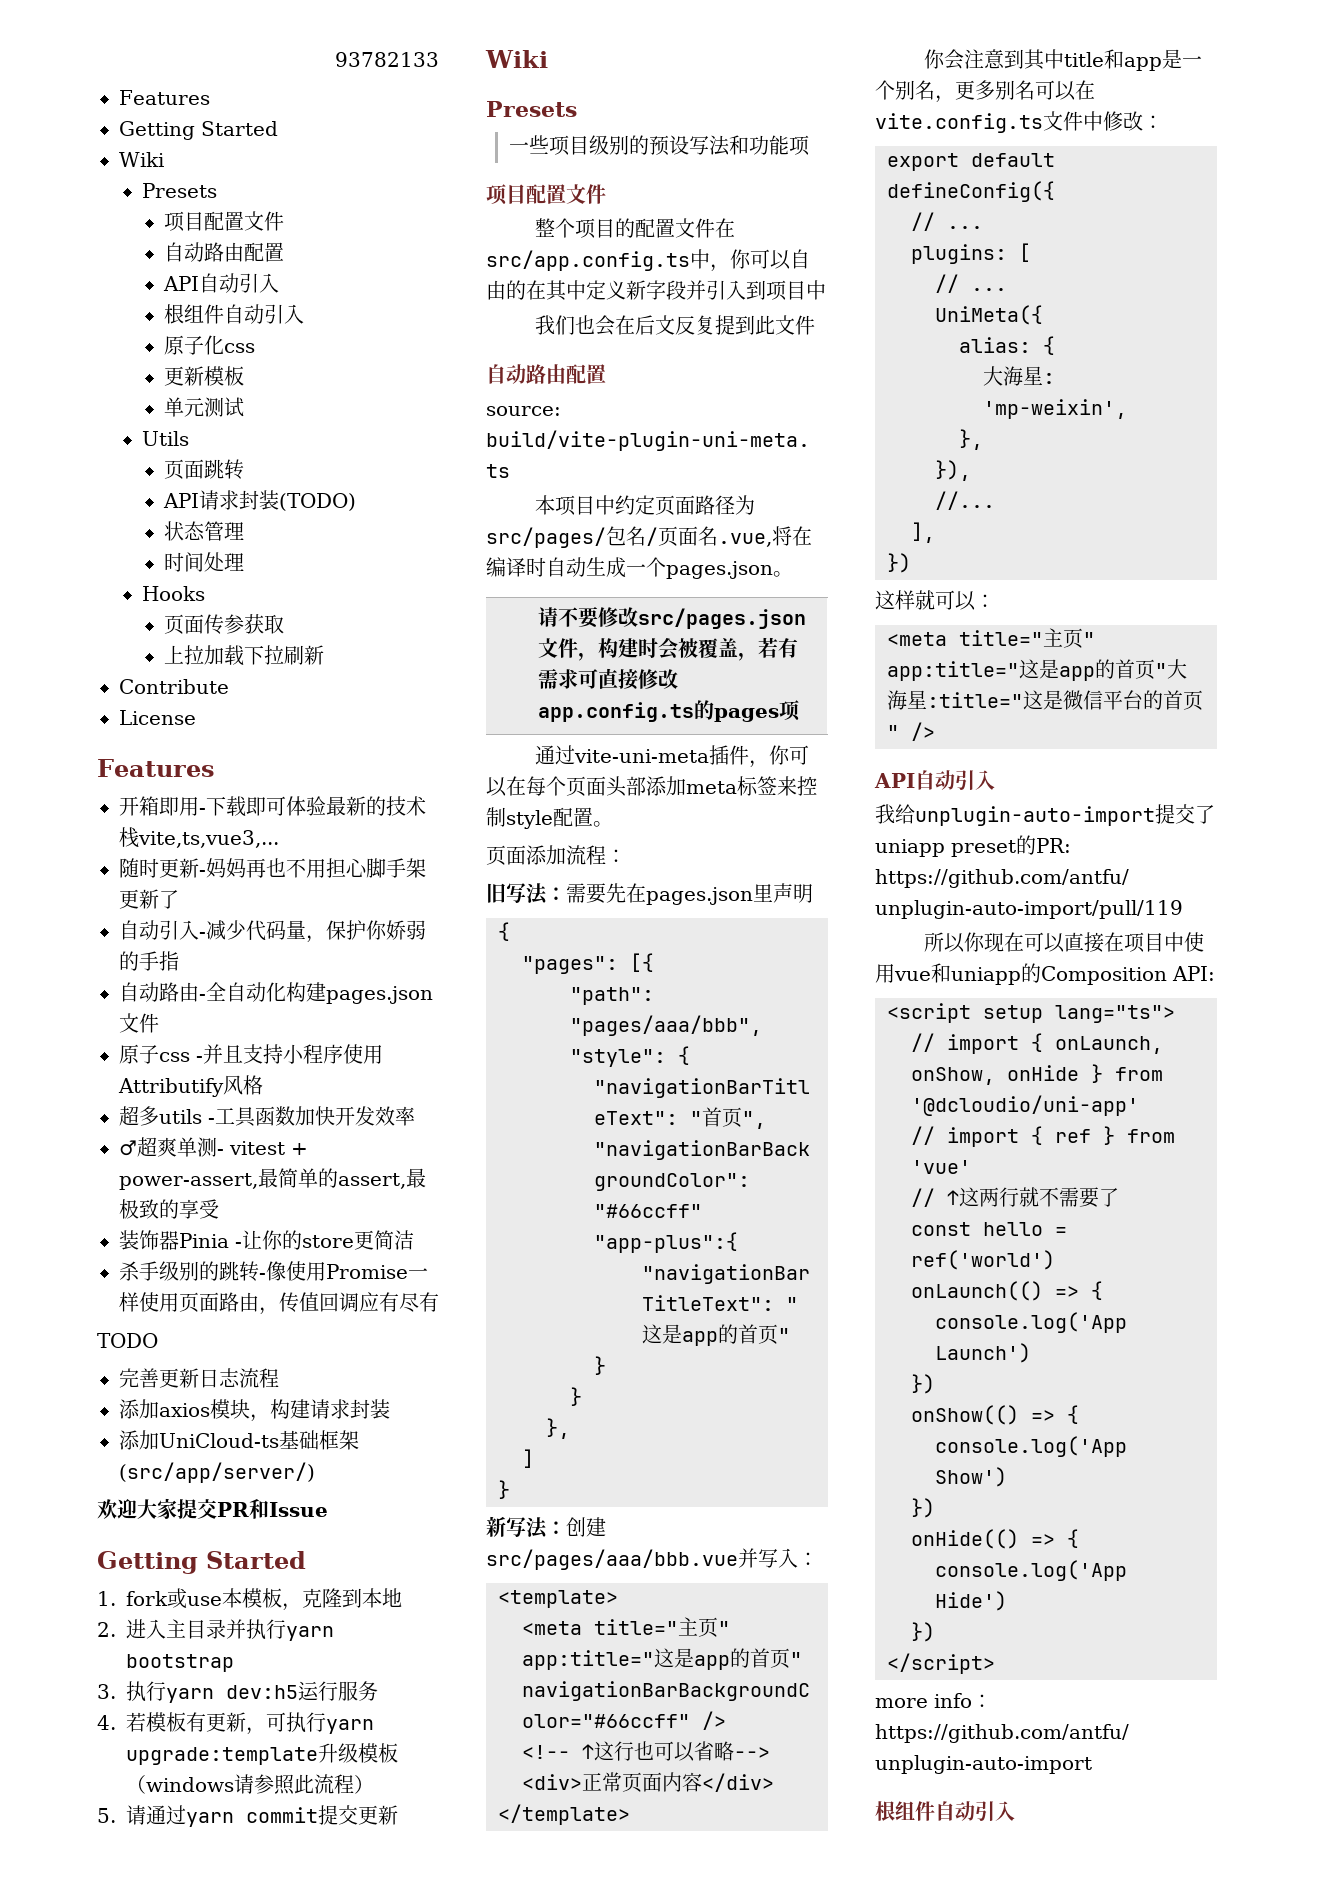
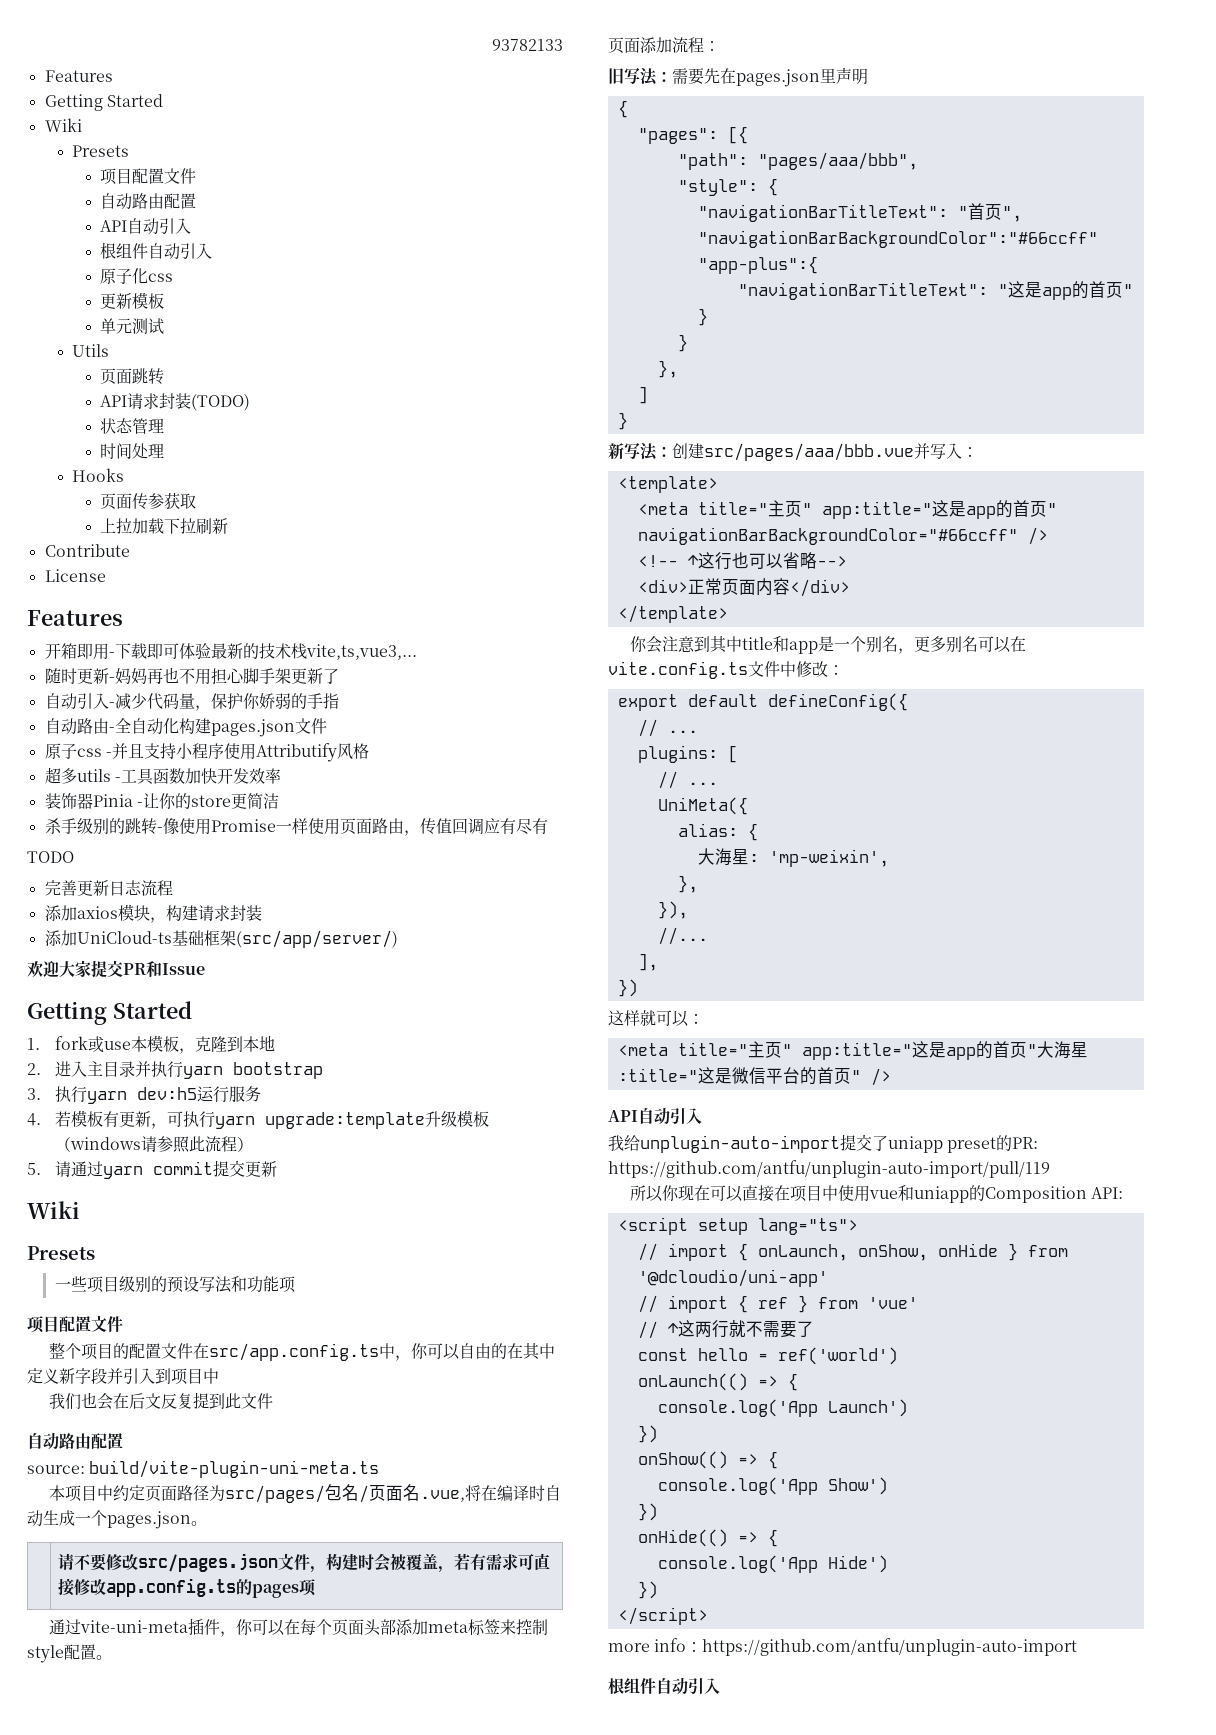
- ♂超爽单测- vitest + power-assert,最简单的assert,最极致的享受

